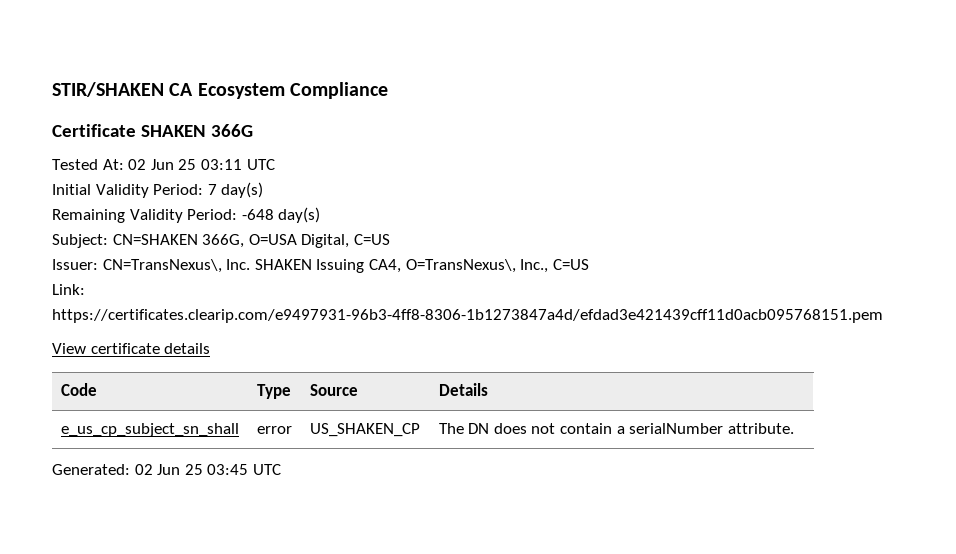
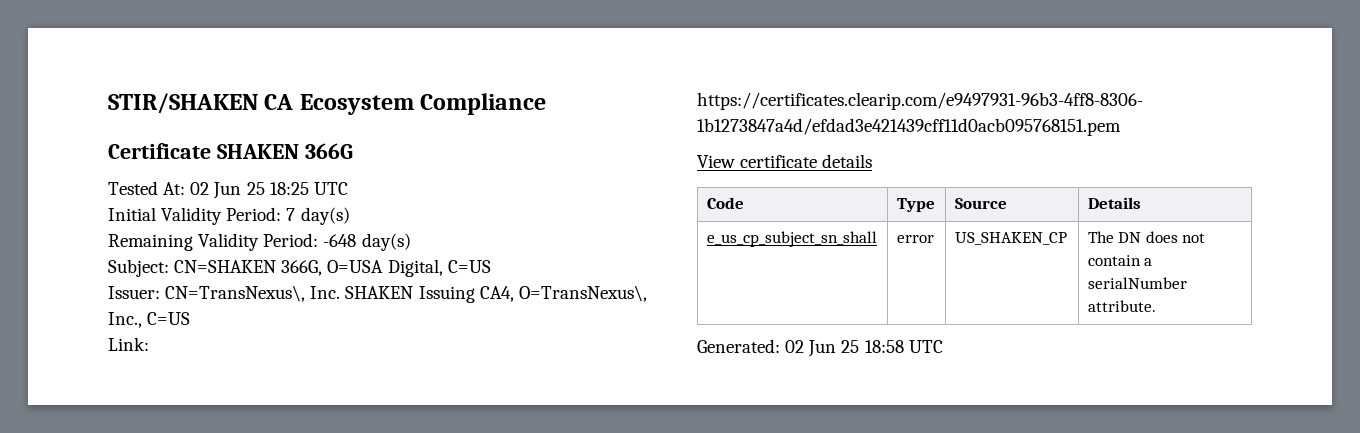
- Tested At: 02 Jun 25 03:11 UTC
+ Tested At: 02 Jun 25 18:25 UTC
- Generated: 02 Jun 25 03:45 UTC
+ Generated: 02 Jun 25 18:58 UTC

